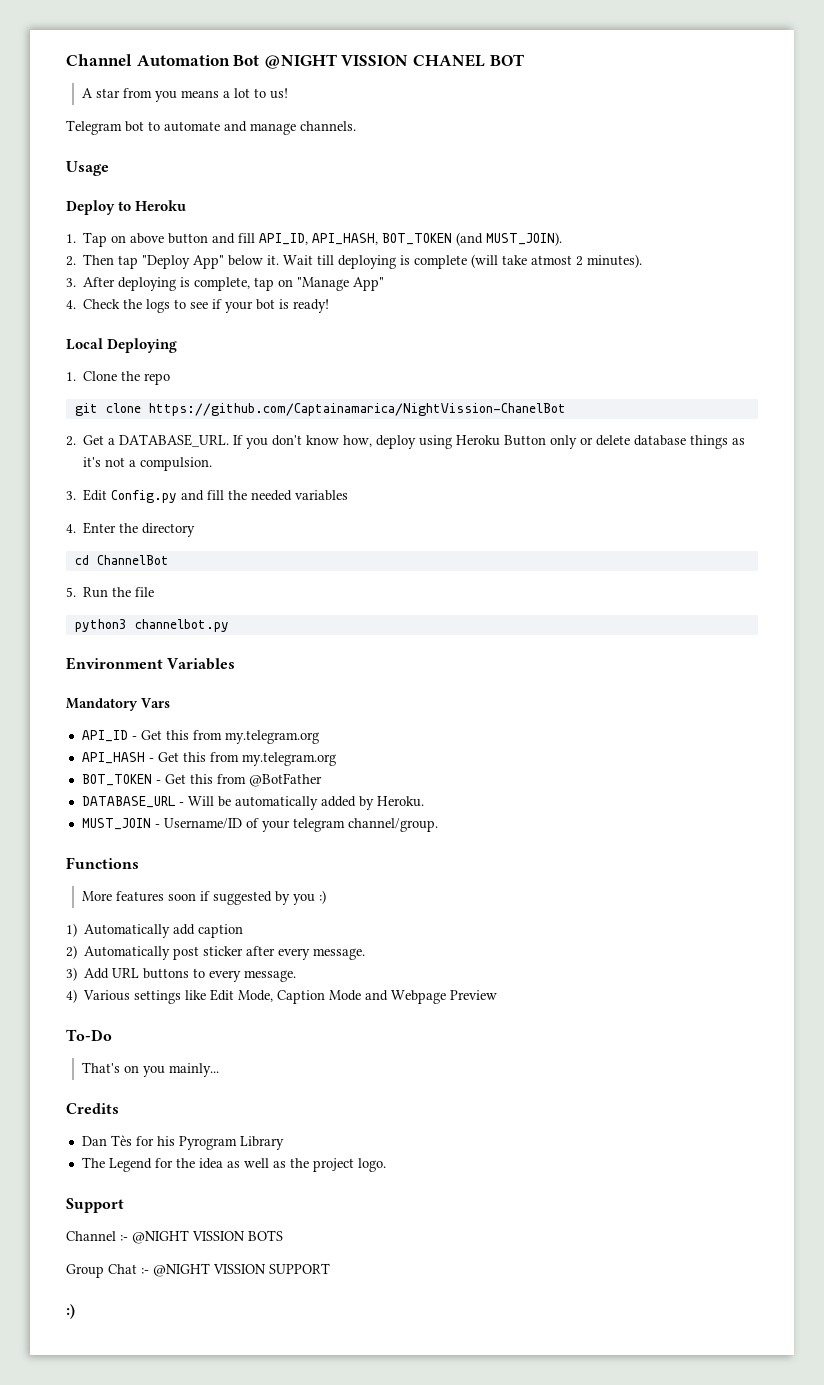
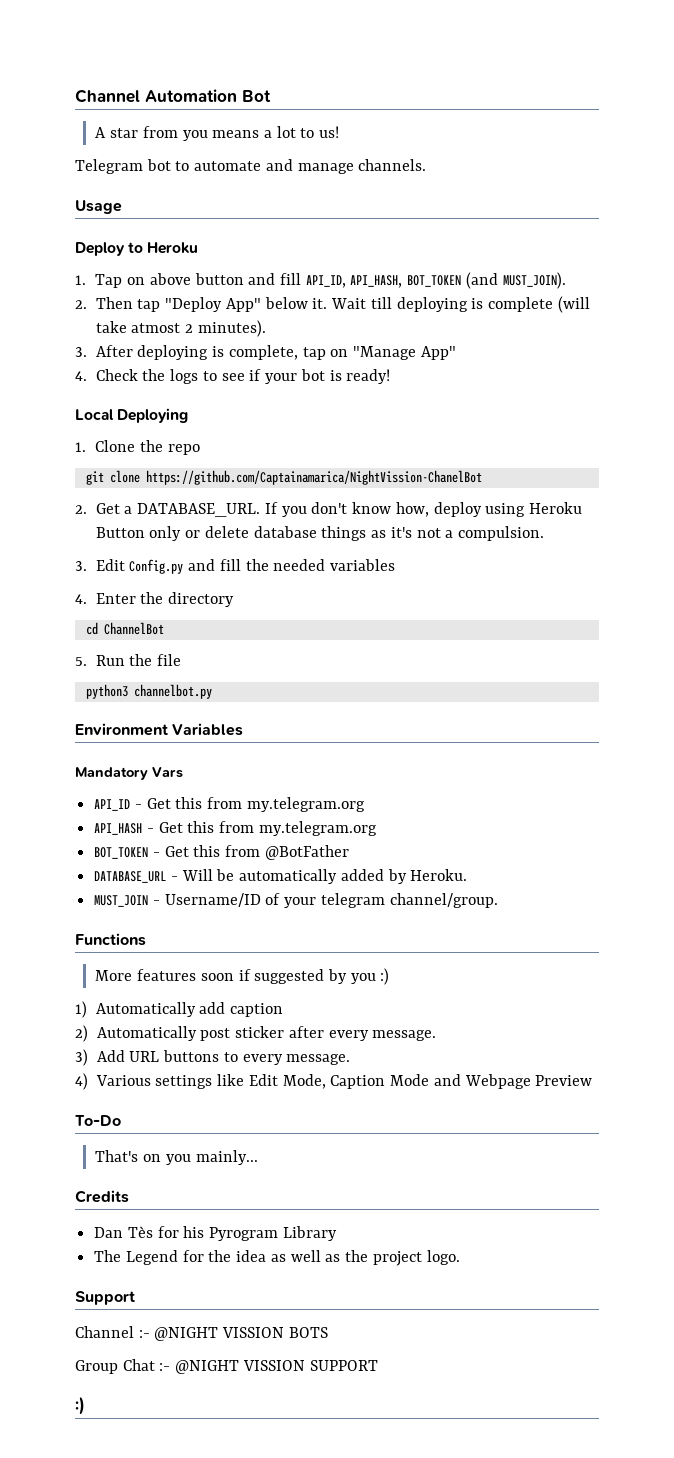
- Channel Automation Bot @NIGHT VISSION CHANEL BOT
+ Channel Automation Bot

